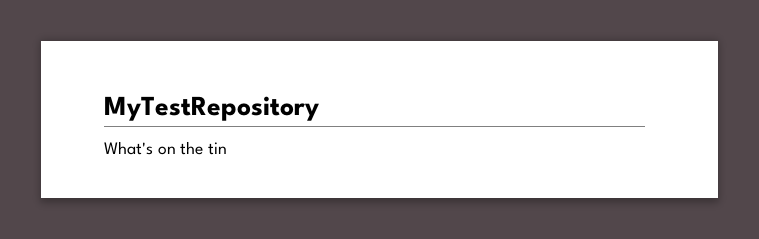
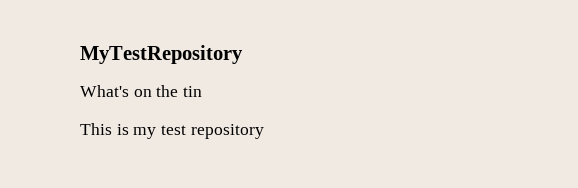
+ This is my test repository

